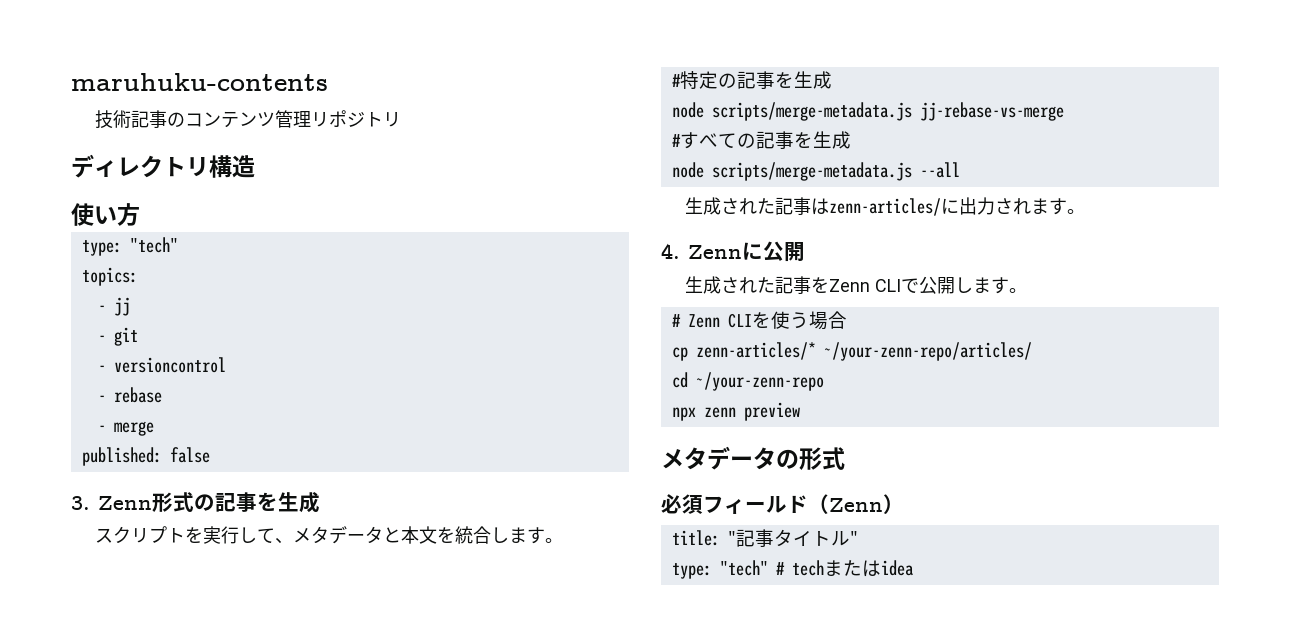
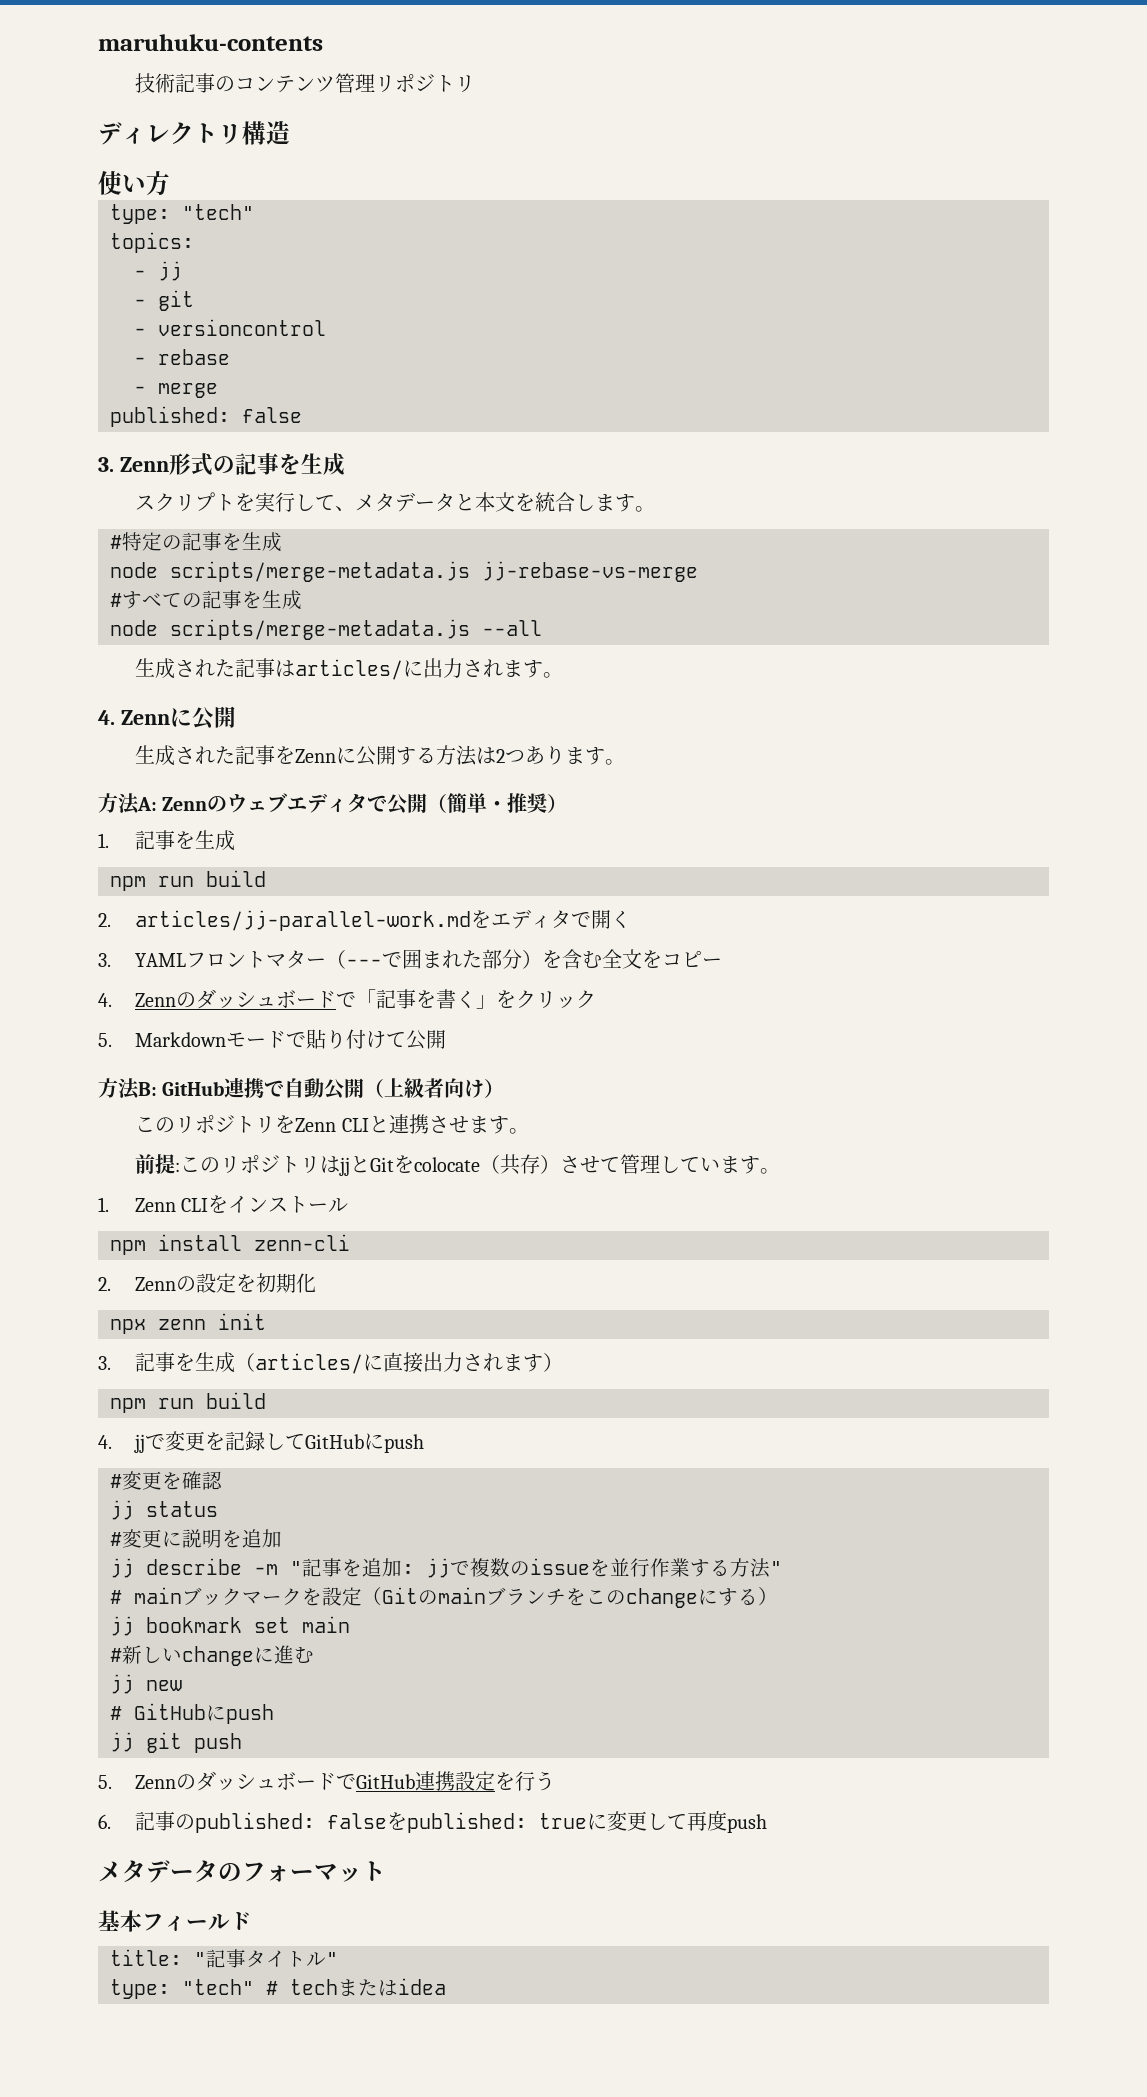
- 生成された記事はzenn-articles/に出力されます。
+ 生成された記事はarticles/に出力されます。
- 生成された記事をZenn CLIで公開します。
- # Zenn CLIを使う場合
- cp zenn-articles/* ~/your-zenn-repo/articles/
- cd ~/your-zenn-repo
- npx zenn preview
+ 生成された記事をZennに公開する方法は2つあります。
+ 方法A: Zennのウェブエディタで公開（簡単・推奨）
+ 1.記事を生成
+ npm run build
+ 2. articles/jj-parallel-work.mdをエディタで開く
+ 3. YAMLフロントマター（---で囲まれた部分）を含む全文をコピー
+ 4. Zennのダッシュボードで「記事を書く」をクリック
+ 5. Markdownモードで貼り付けて公開
+ 方法B: GitHub連携で自動公開（上級者向け）
+ このリポジトリをZenn CLIと連携させます。
+ 前提:このリポジトリはjjとGitをcolocate（共存）させて管理しています。
+ 1. Zenn CLIをインストール
+ npm install zenn-cli
+ 2. Zennの設定を初期化
+ npx zenn init
+ 3.記事を生成（articles/に直接出力されます）
+ npm run build
+ 4. jjで変更を記録してGitHubにpush
+ #変更を確認
+ jj status
+ #変更に説明を追加
+ jj describe -m "記事を追加: jjで複数のissueを並行作業する方法"
+ # mainブックマークを設定（Gitのmainブランチをこのchangeにする）
+ jj bookmark set main
+ #新しいchangeに進む
+ jj new
+ # GitHubにpush
+ jj git push
+ 5. ZennのダッシュボードでGitHub連携設定を行う
+ 6.記事のpublished: falseをpublished: trueに変更して再度push
- メタデータの形式
- 必須フィールド（Zenn）
+ メタデータのフォーマット
+ 基本フィールド

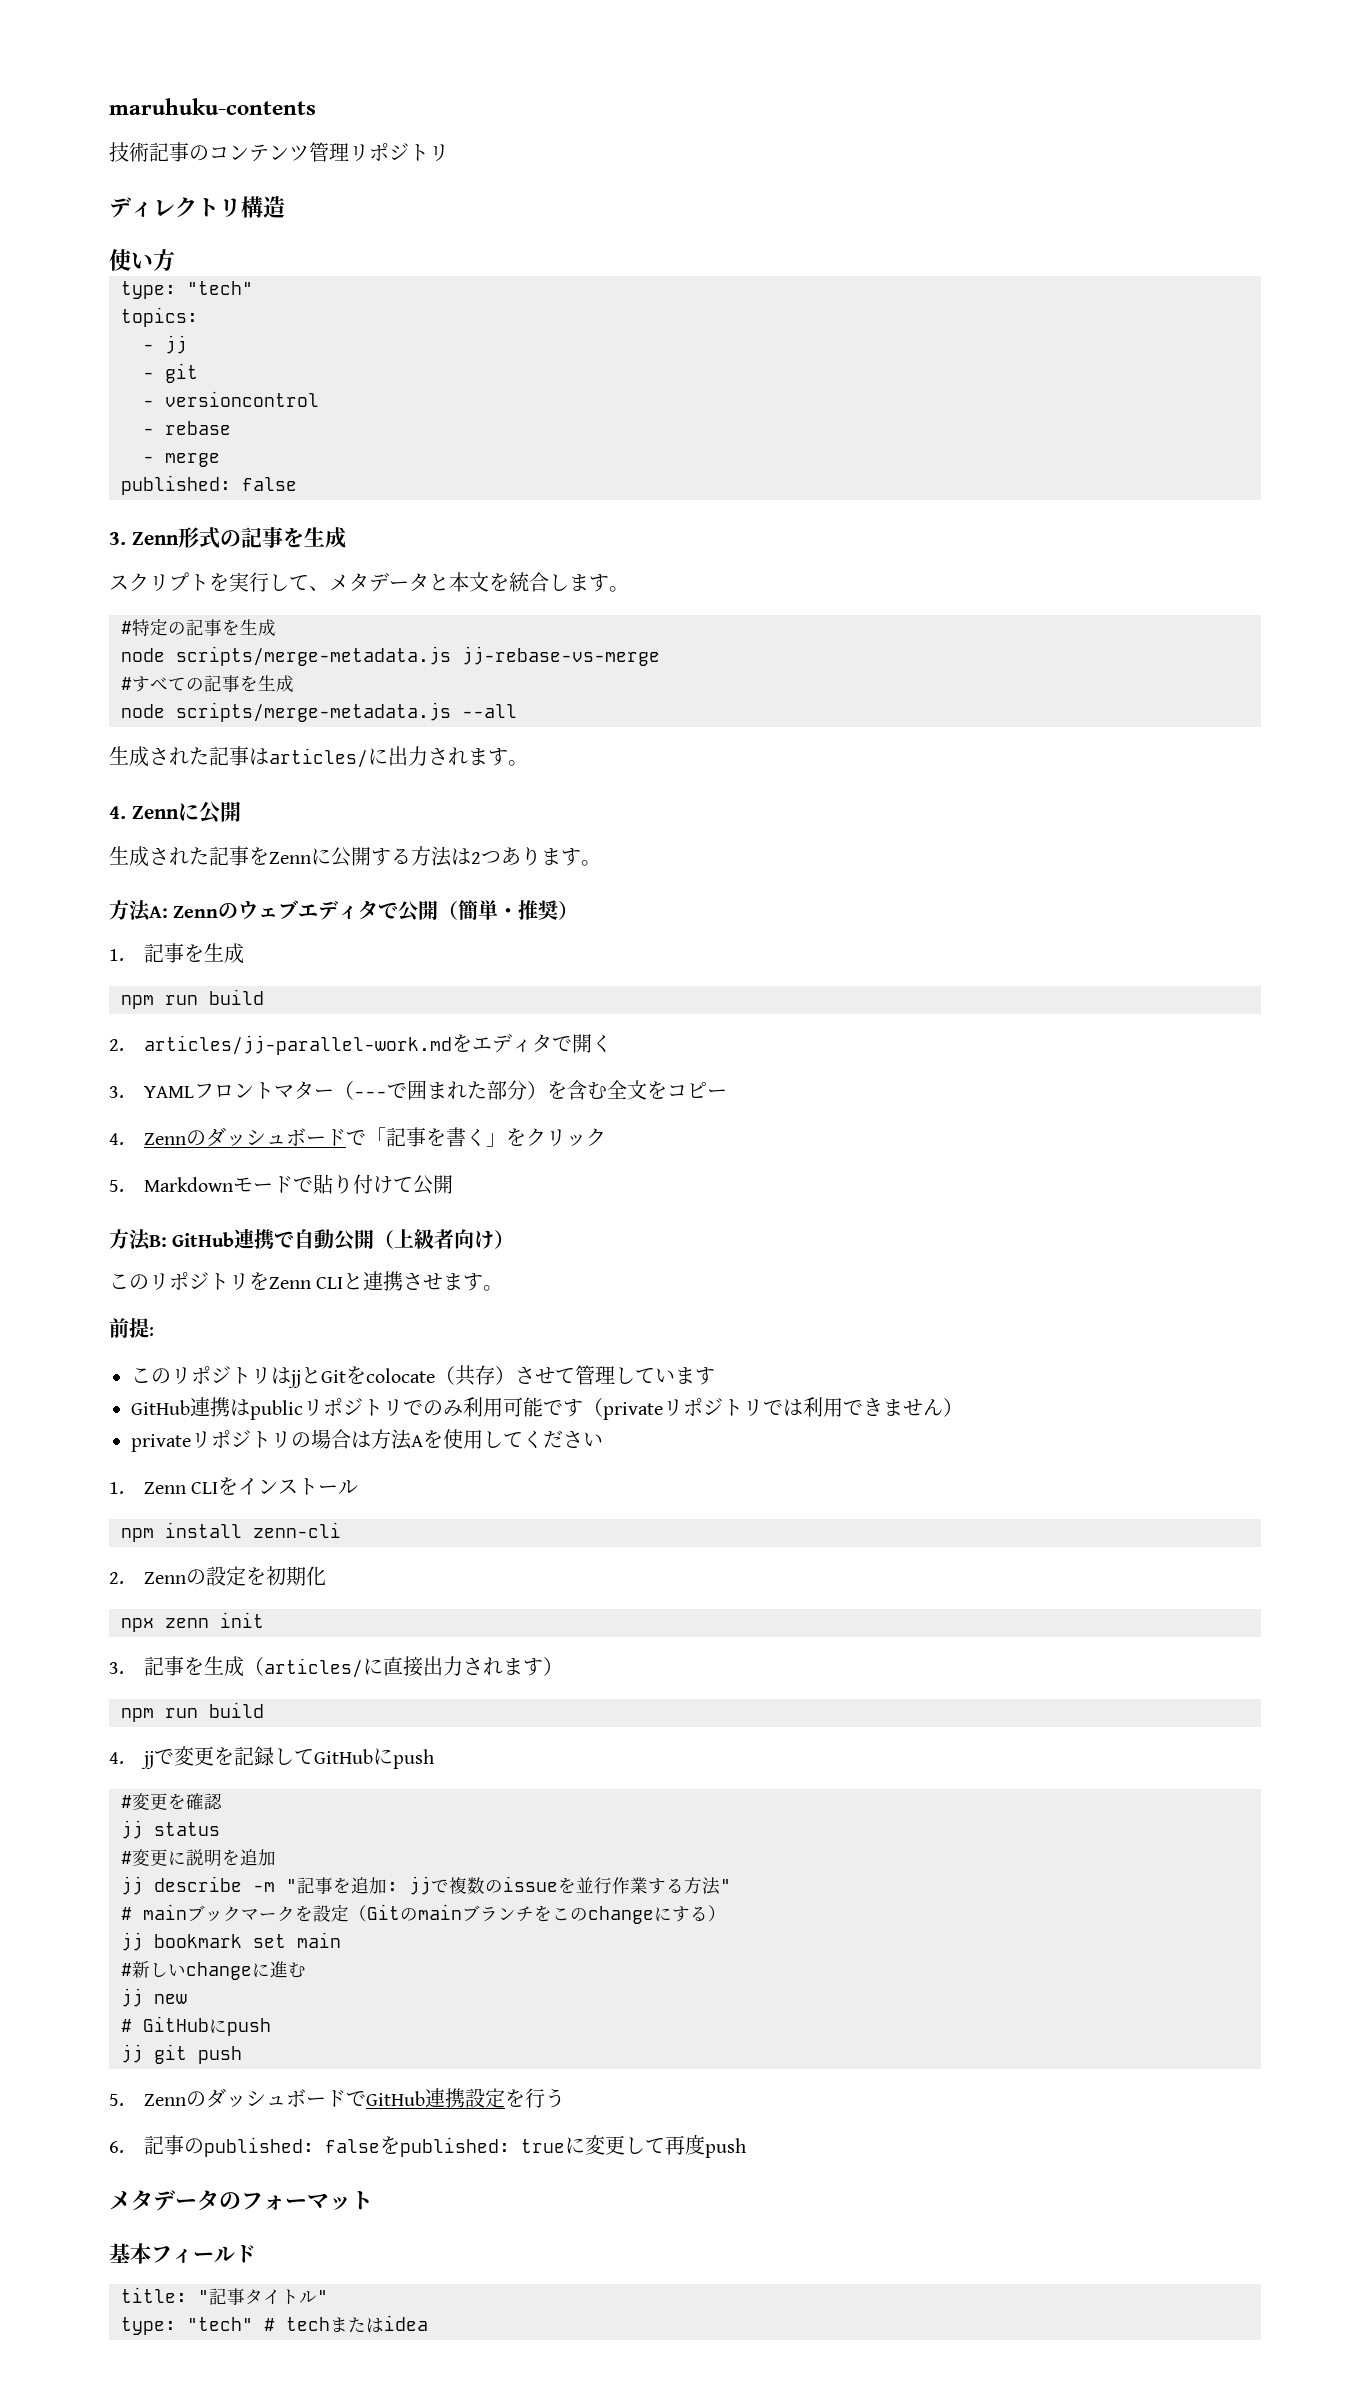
- 前提:このリポジトリはjjとGitをcolocate（共存）させて管理しています。
+ 前提:
+ このリポジトリはjjとGitをcolocate（共存）させて管理しています
+ GitHub連携はpublicリポジトリでのみ利用可能です（privateリポジトリでは利用できません）
+ privateリポジトリの場合は方法Aを使用してください

